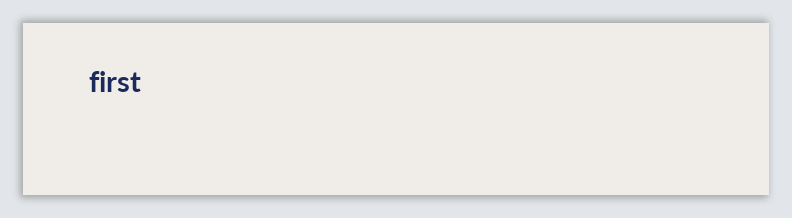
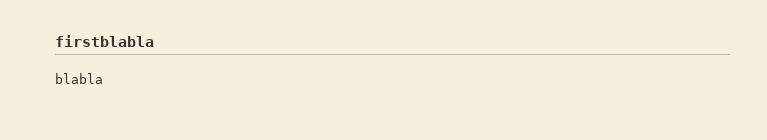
- first
+ firstblabla
+ blabla

